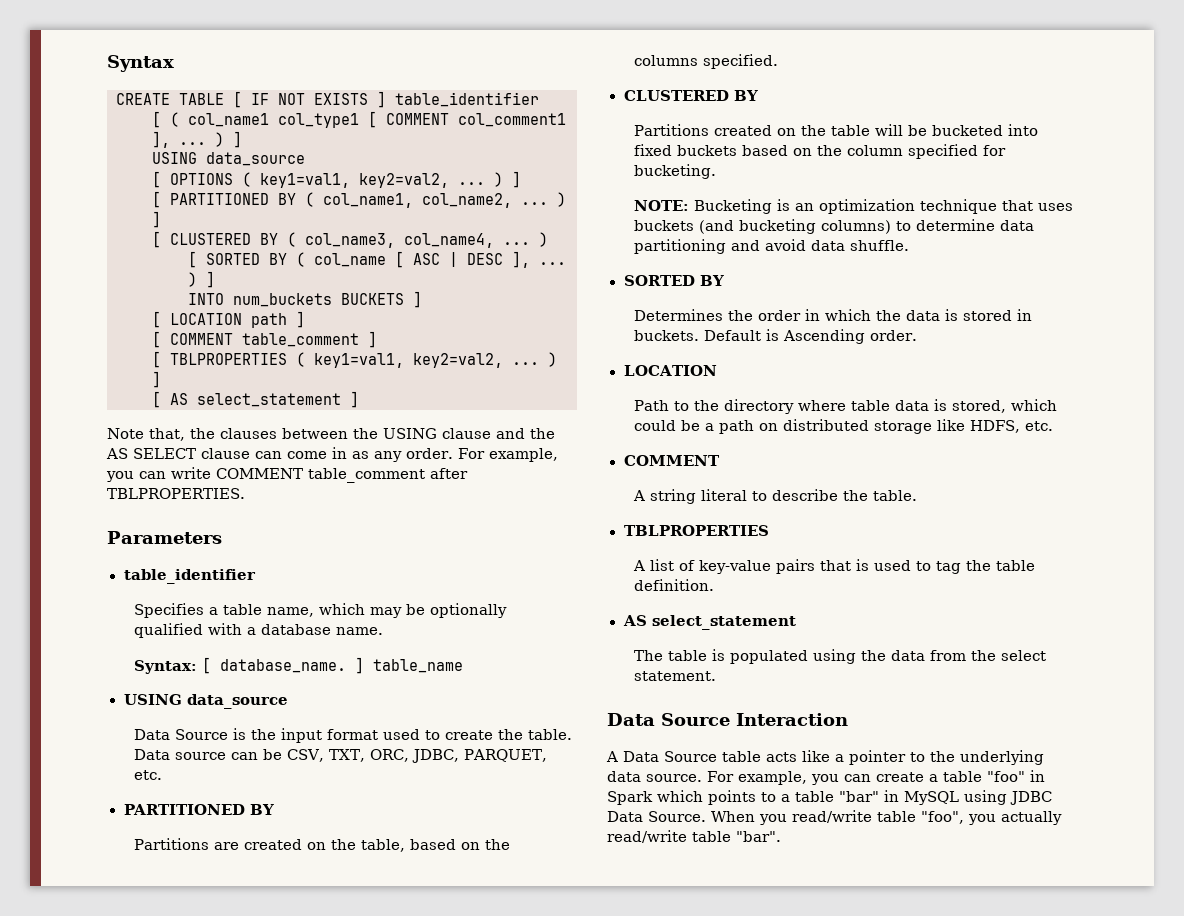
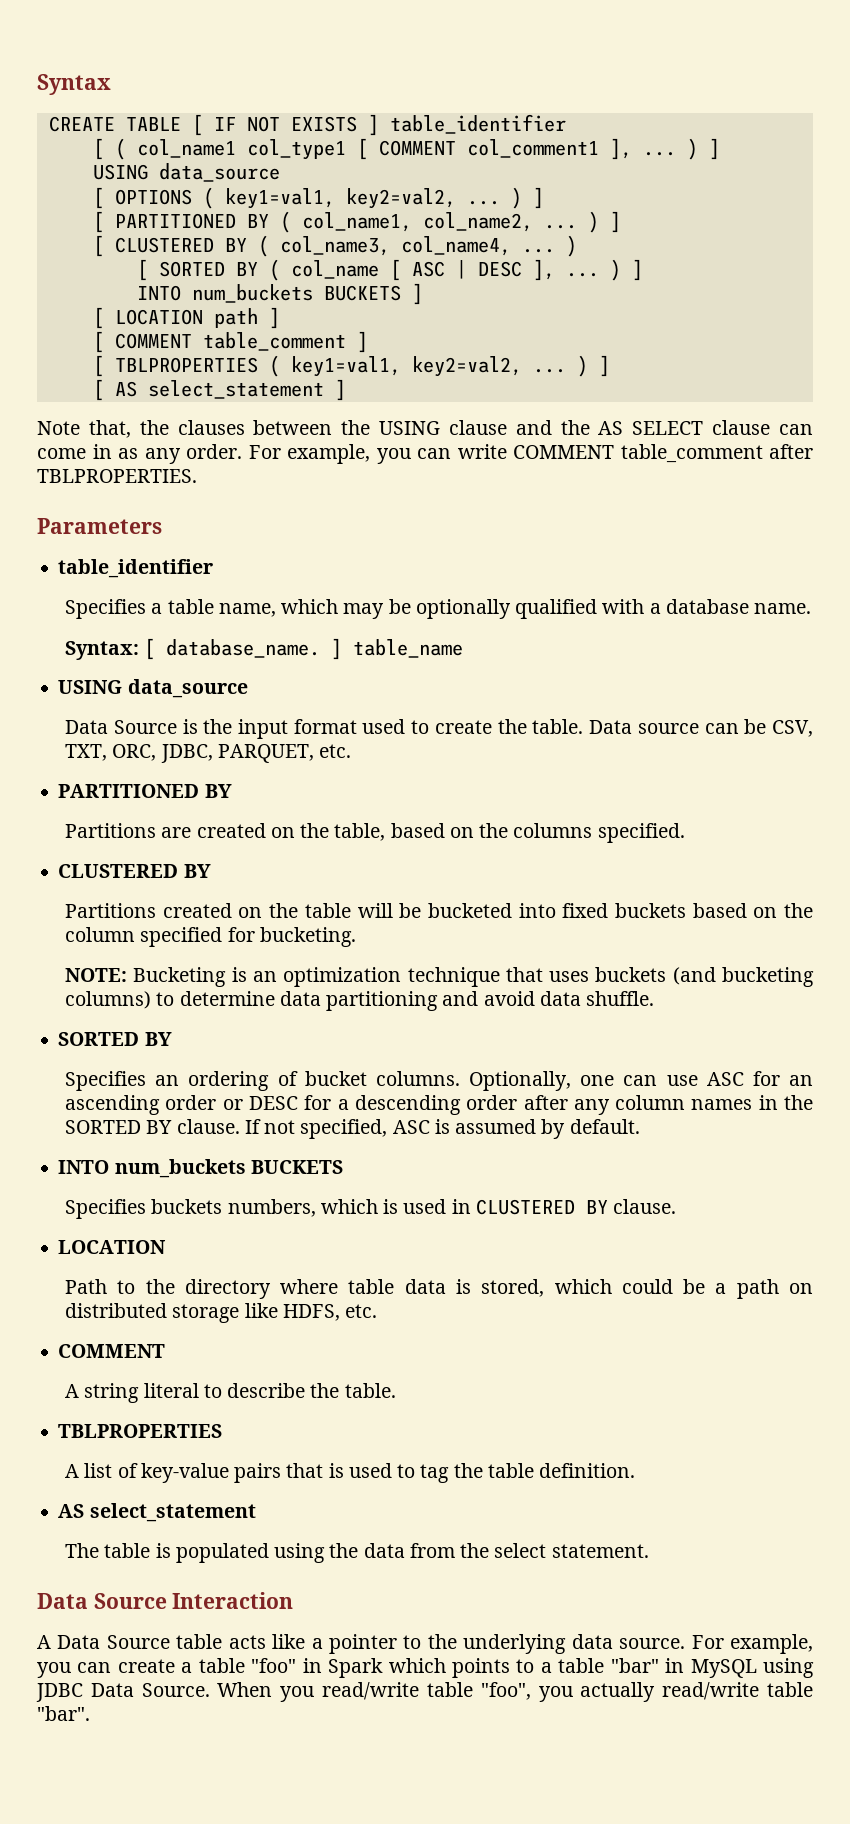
- Determines the order in which the data is stored in buckets. Default is Ascending order.
+ Specifies an ordering of bucket columns. Optionally, one can use ASC for an ascending order or DESC for a descending order after any column names in the SORTED BY clause. If not specified, ASC is assumed by default.
+ INTO num_buckets BUCKETS
+ Specifies buckets numbers, which is used in CLUSTERED BY clause.

